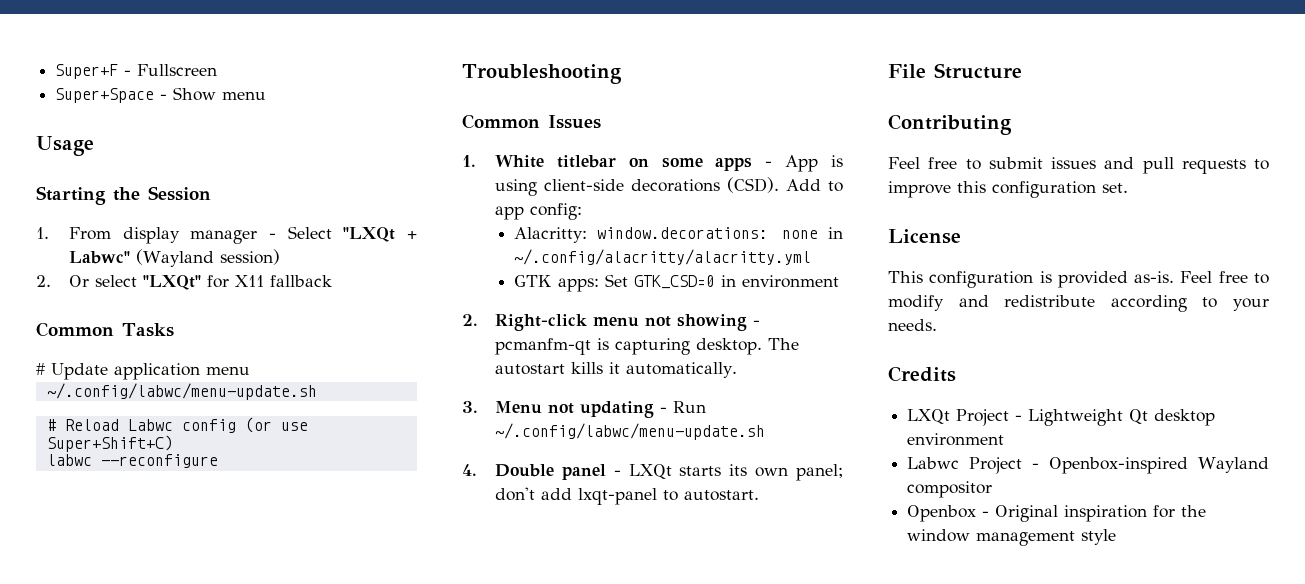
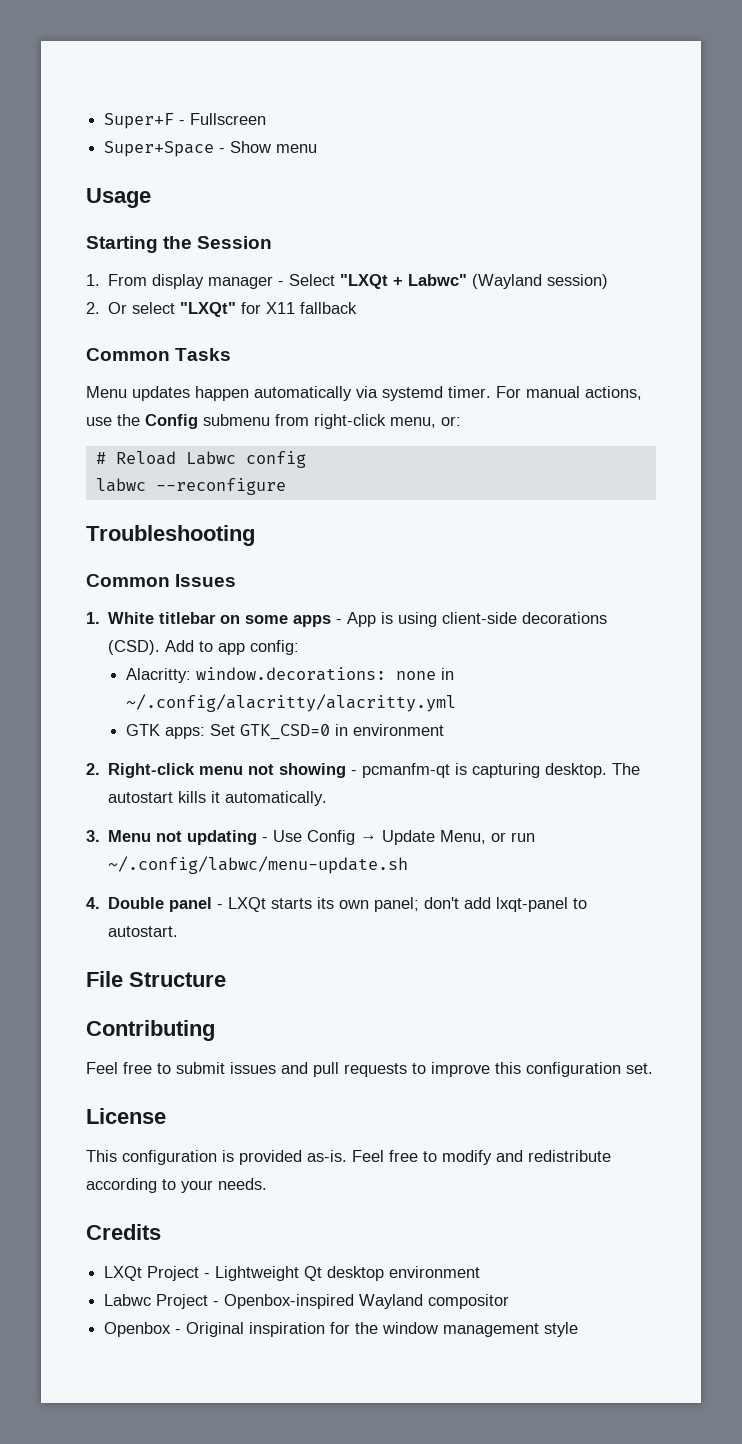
- # Update application menu
- ~/.config/labwc/menu-update.sh
+ Menu updates happen automatically via systemd timer. For manual actions, use the Config submenu from right-click menu, or:
- # Reload Labwc config (or use Super+Shift+C)
+ # Reload Labwc config
- 3. Menu not updating - Run ~/.config/labwc/menu-update.sh
+ 3. Menu not updating - Use Config → Update Menu, or run ~/.config/labwc/menu-update.sh

